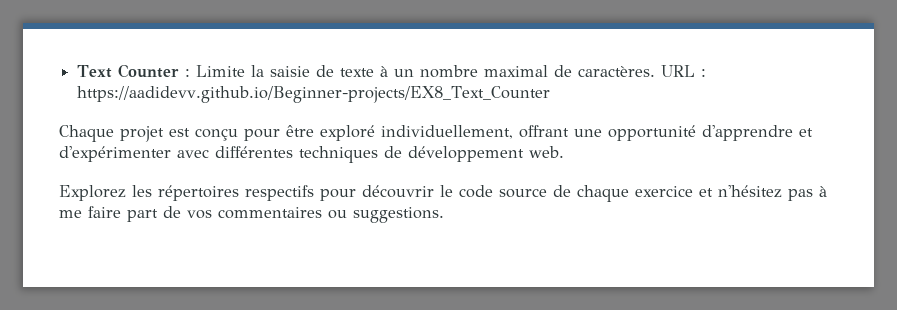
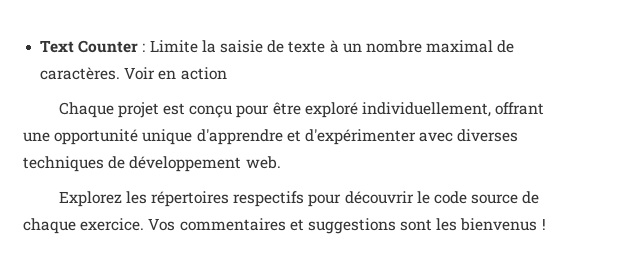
- URL : https://aadidevv.github.io/Beginner-projects/EX8_Text_Counter
+ Voir en action
- Chaque projet est conçu pour être exploré individuellement, offrant une opportunité d'apprendre et d'expérimenter avec différentes techniques de développement web.
+ Chaque projet est conçu pour être exploré individuellement, offrant une opportunité unique d'apprendre et d'expérimenter avec diverses techniques de développement web.
- Explorez les répertoires respectifs pour découvrir le code source de chaque exercice et n'hésitez pas à me faire part de vos commentaires ou suggestions.
+ Explorez les répertoires respectifs pour découvrir le code source de chaque exercice. Vos commentaires et suggestions sont les bienvenus !

